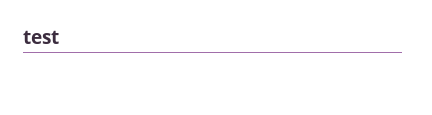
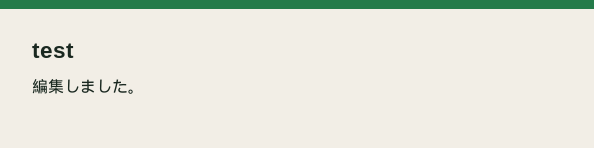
+ 編集しました。

